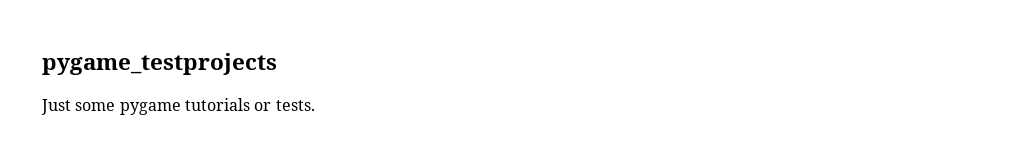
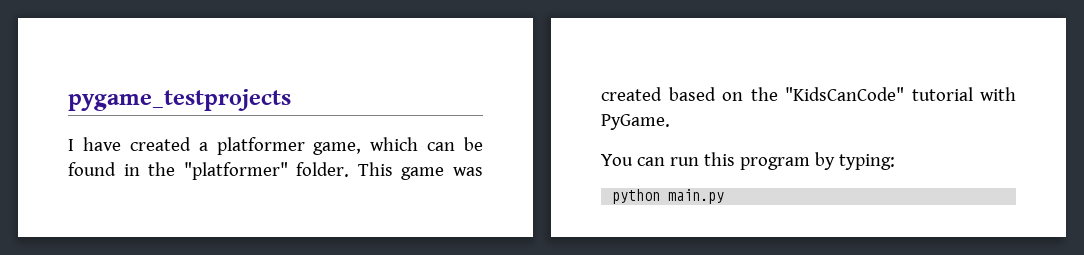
- Just some pygame tutorials or tests.
+ I have created a platformer game, which can be found in the "platformer" folder. This game was created based on the "KidsCanCode" tutorial with PyGame.
+ You can run this program by typing:
+ python main.py

